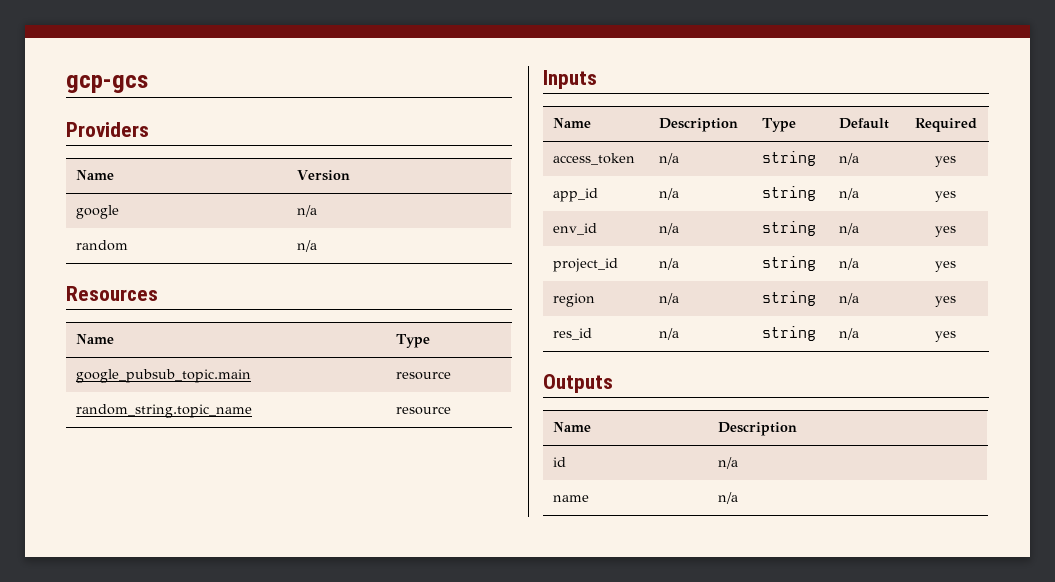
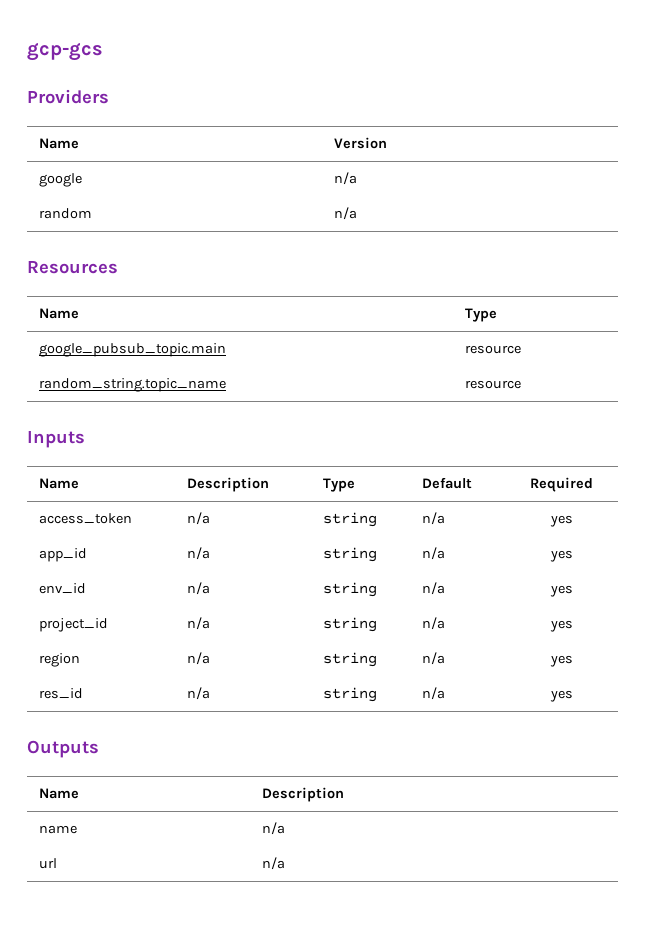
- id | n/a
  name | n/a
+ url | n/a

